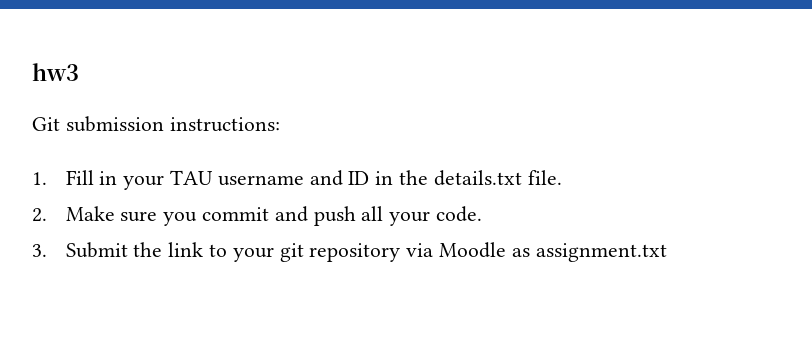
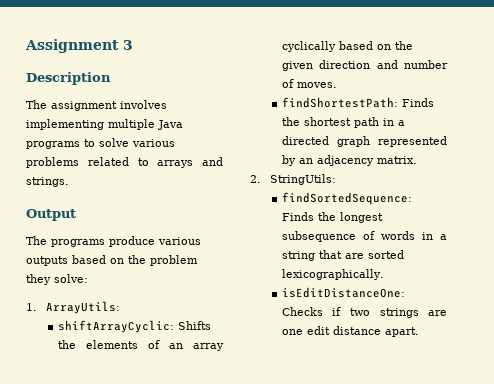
- hw3
- Git submission instructions:
- 1. Fill in your TAU username and ID in the details.txt file.
- 2. Make sure you commit and push all your code.
- 3. Submit the link to your git repository via Moodle as assignment.txt
+ Assignment 3
+ Description
+ The assignment involves implementing multiple Java programs to solve various problems related to arrays and strings.
+ Output
+ The programs produce various outputs based on the problem they solve:
+ 1. ArrayUtils:
+ shiftArrayCyclic: Shifts the elements of an array cyclically based on the given direction and number of moves.
+ findShortestPath: Finds the shortest path in a directed graph represented by an adjacency matrix.
+ 2. StringUtils:
+ findSortedSequence: Finds the longest subsequence of words in a string that are sorted lexicographically.
+ isEditDistanceOne: Checks if two strings are one edit distance apart.

